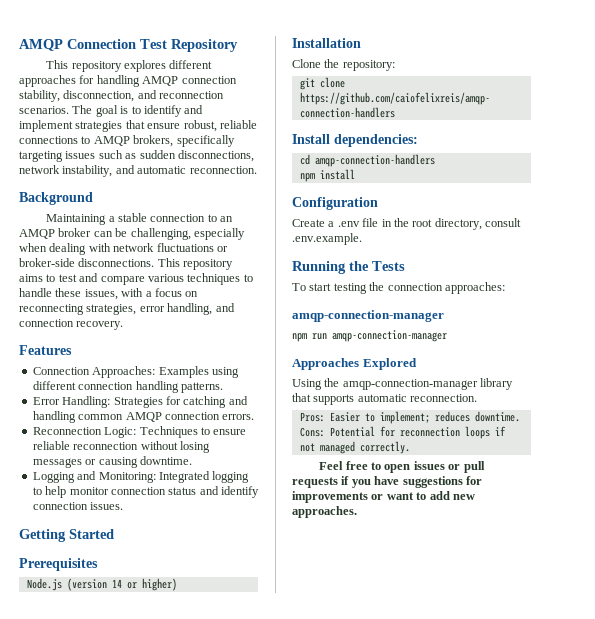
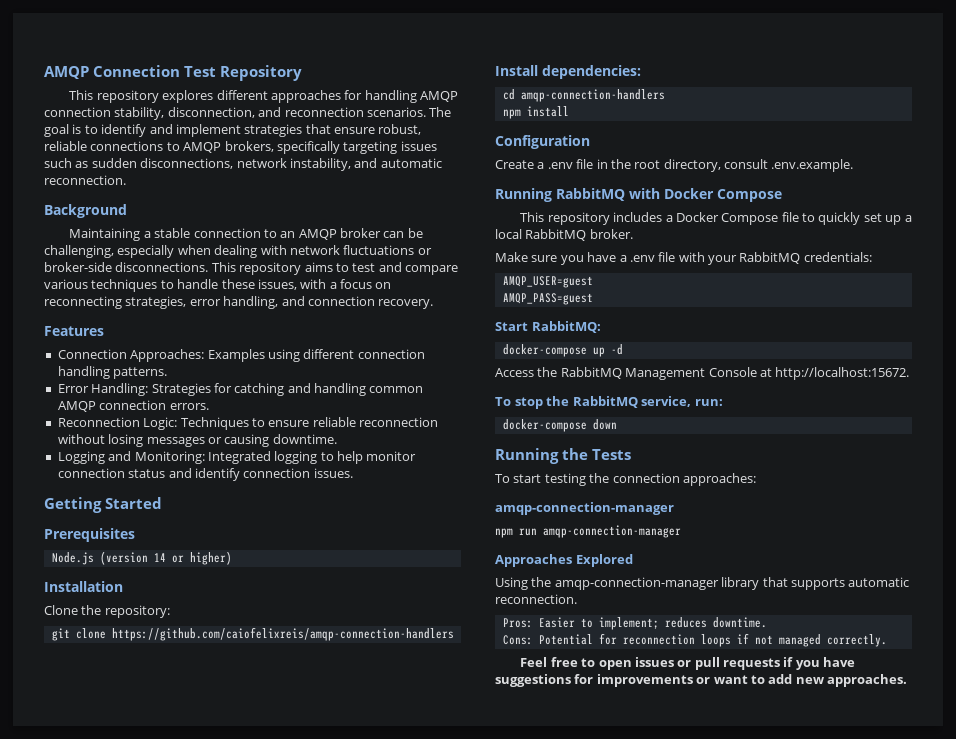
+ Running RabbitMQ with Docker Compose
+ This repository includes a Docker Compose file to quickly set up a local RabbitMQ broker.
+ Make sure you have a .env file with your RabbitMQ credentials:
+ AMQP_USER=guest
+ AMQP_PASS=guest
+ Start RabbitMQ:
+ docker-compose up -d
+ Access the RabbitMQ Management Console at http://localhost:15672.
+ To stop the RabbitMQ service, run:
+ docker-compose down

